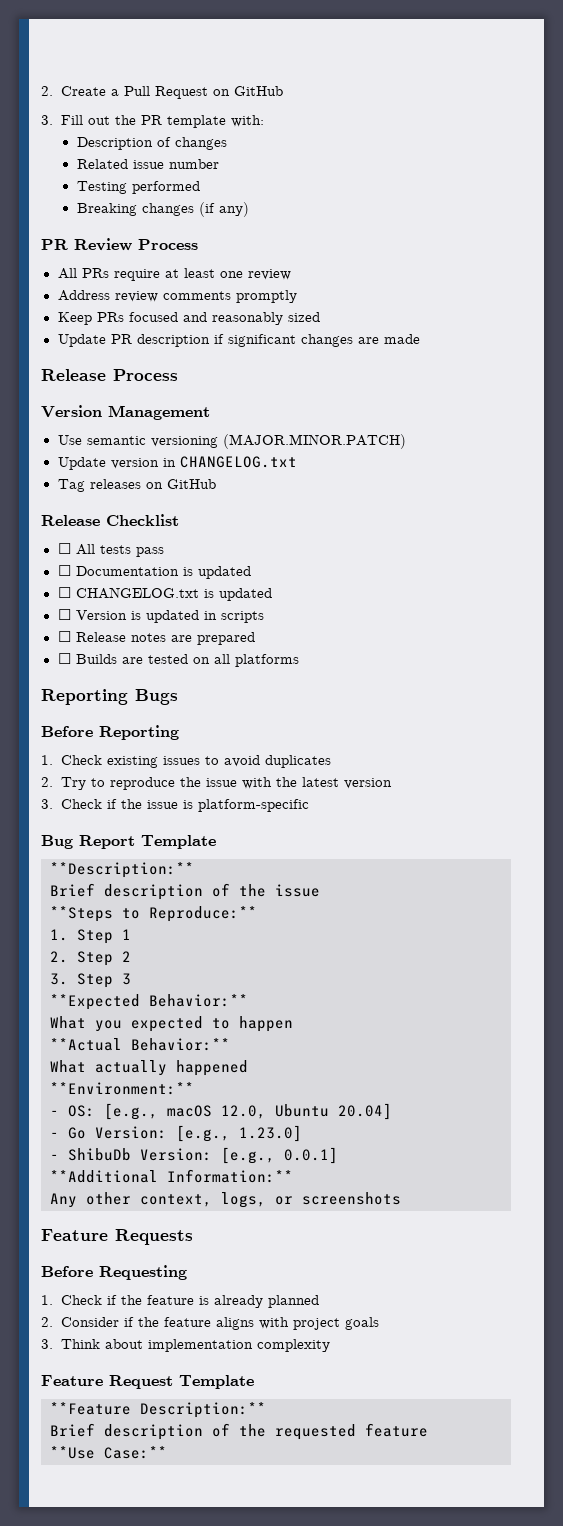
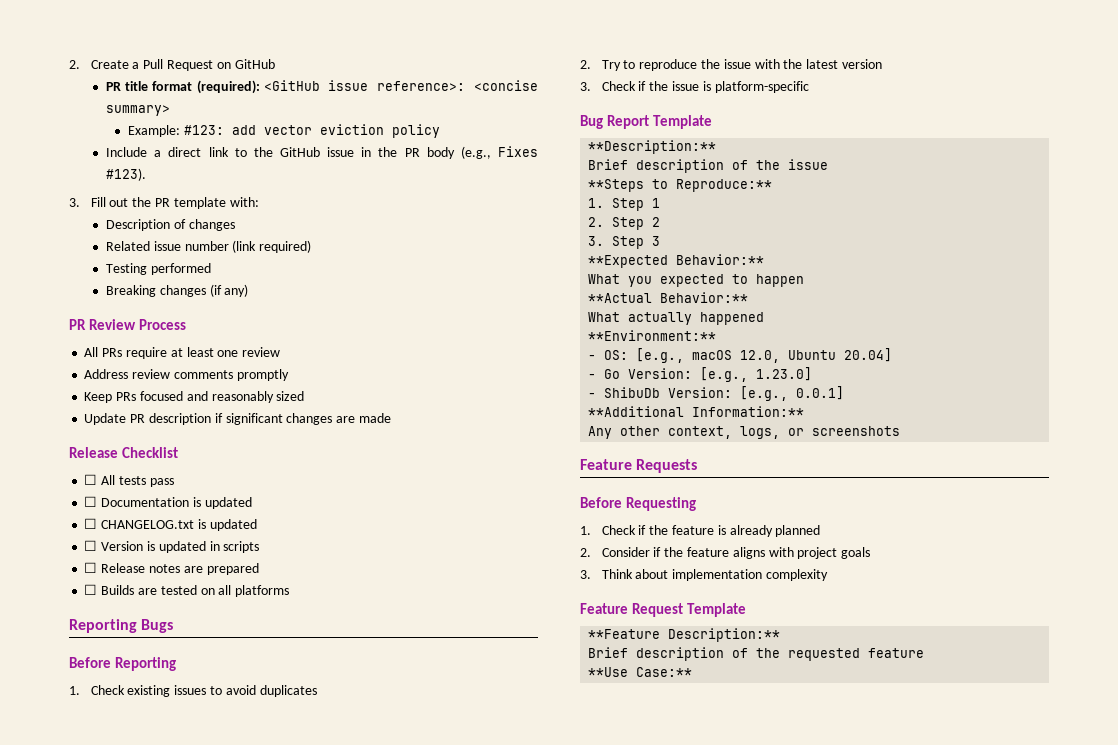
+ PR title format (required): <GitHub issue reference>: <concise summary>
+ Example: #123: add vector eviction policy
+ Include a direct link to the GitHub issue in the PR body (e.g., Fixes #123).
- Related issue number
+ Related issue number (link required)
- Release Process
- Version Management
- Use semantic versioning (MAJOR.MINOR.PATCH)
- Update version in CHANGELOG.txt
- Tag releases on GitHub

